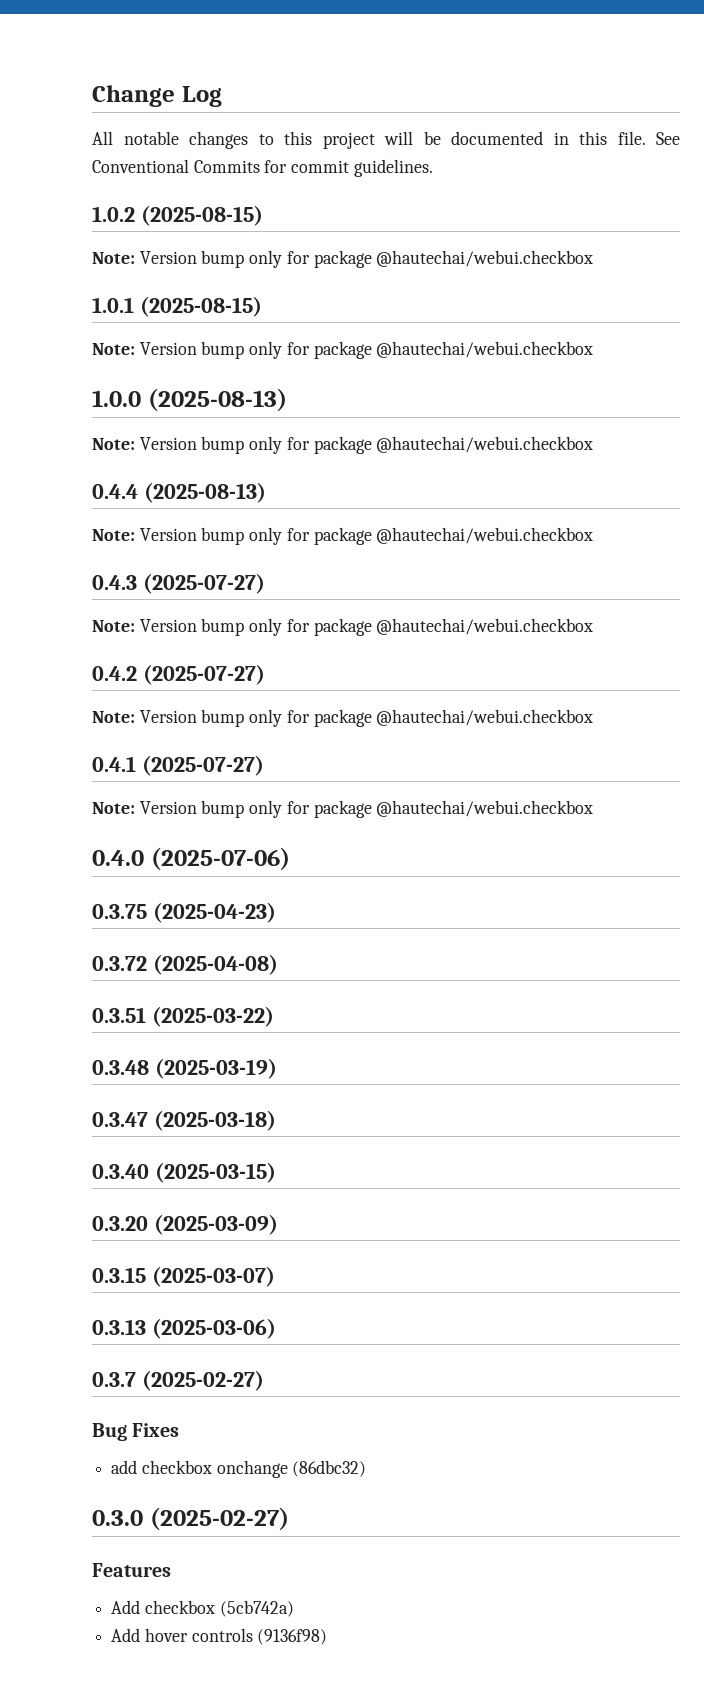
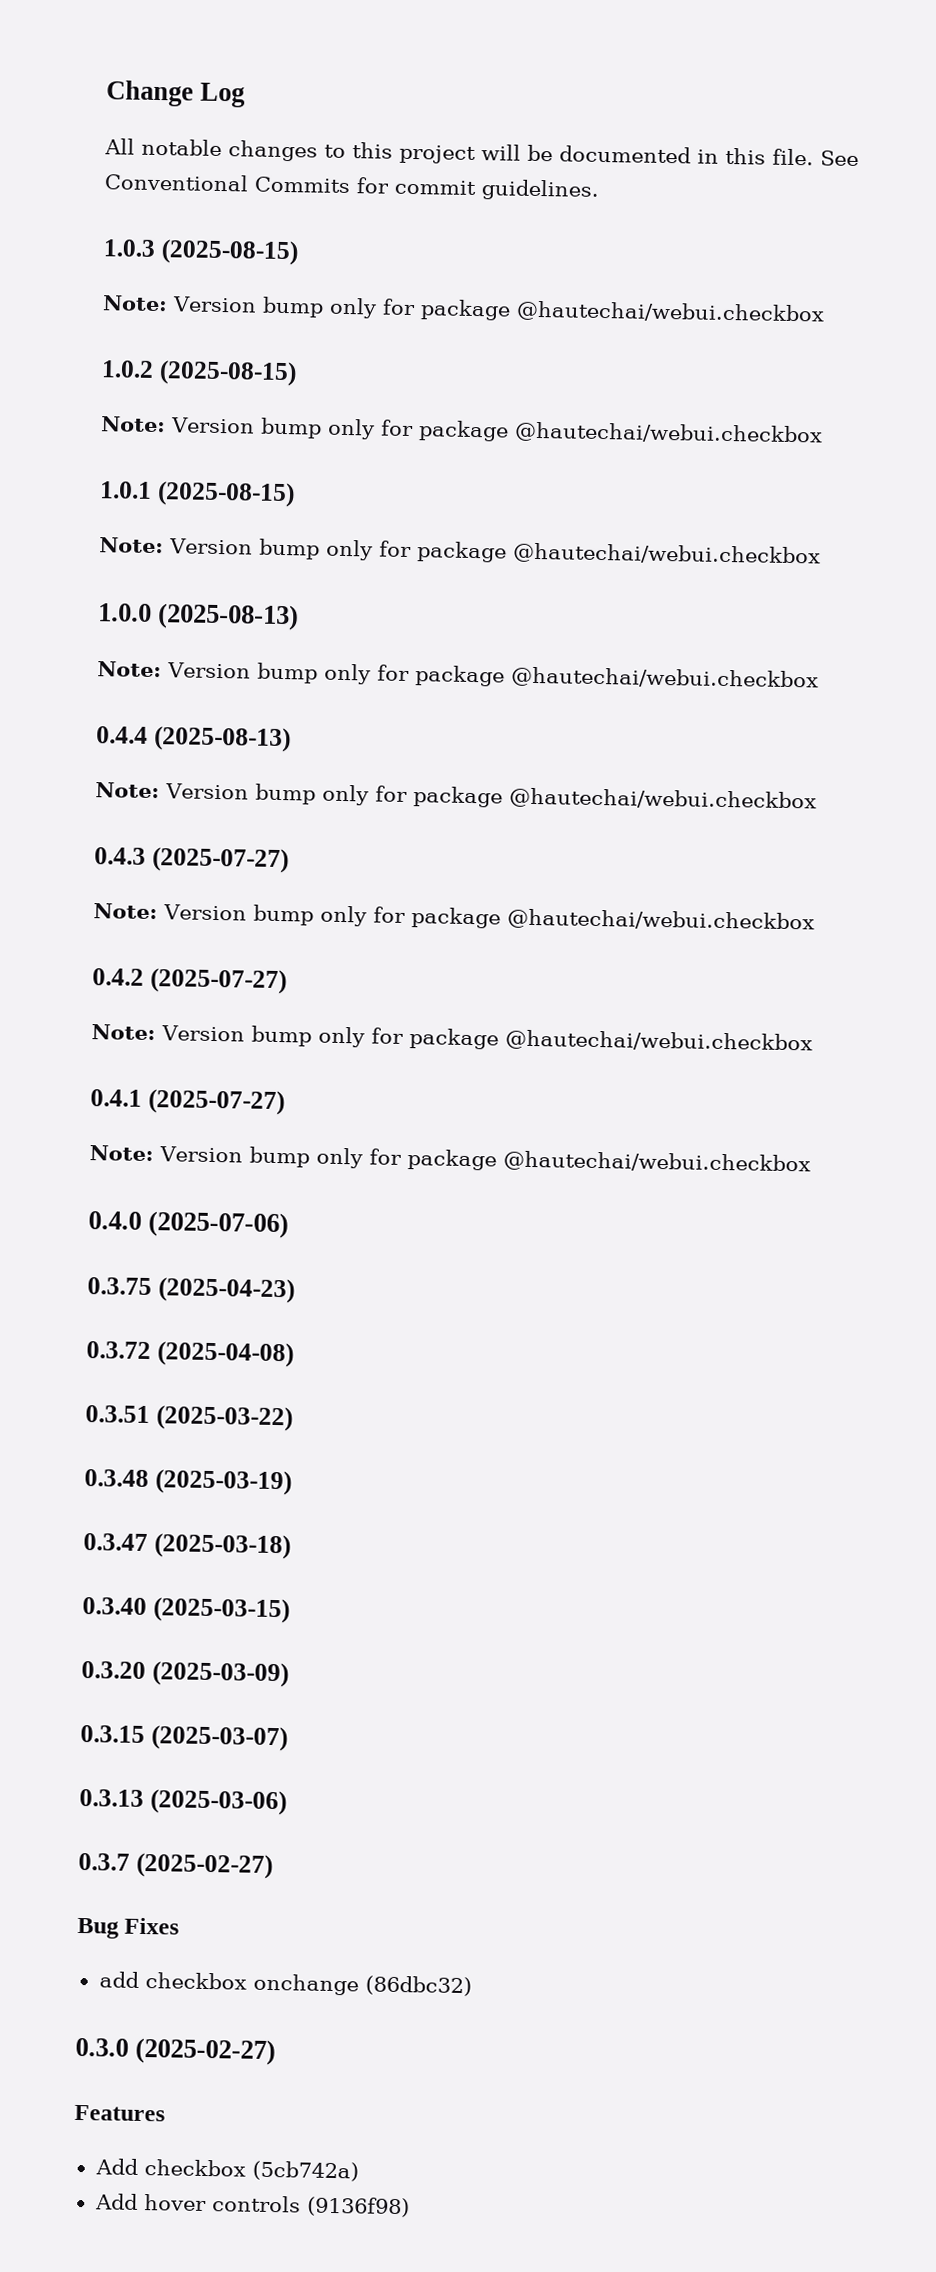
+ 1.0.3 (2025-08-15)
+ Note: Version bump only for package @hautechai/webui.checkbox

